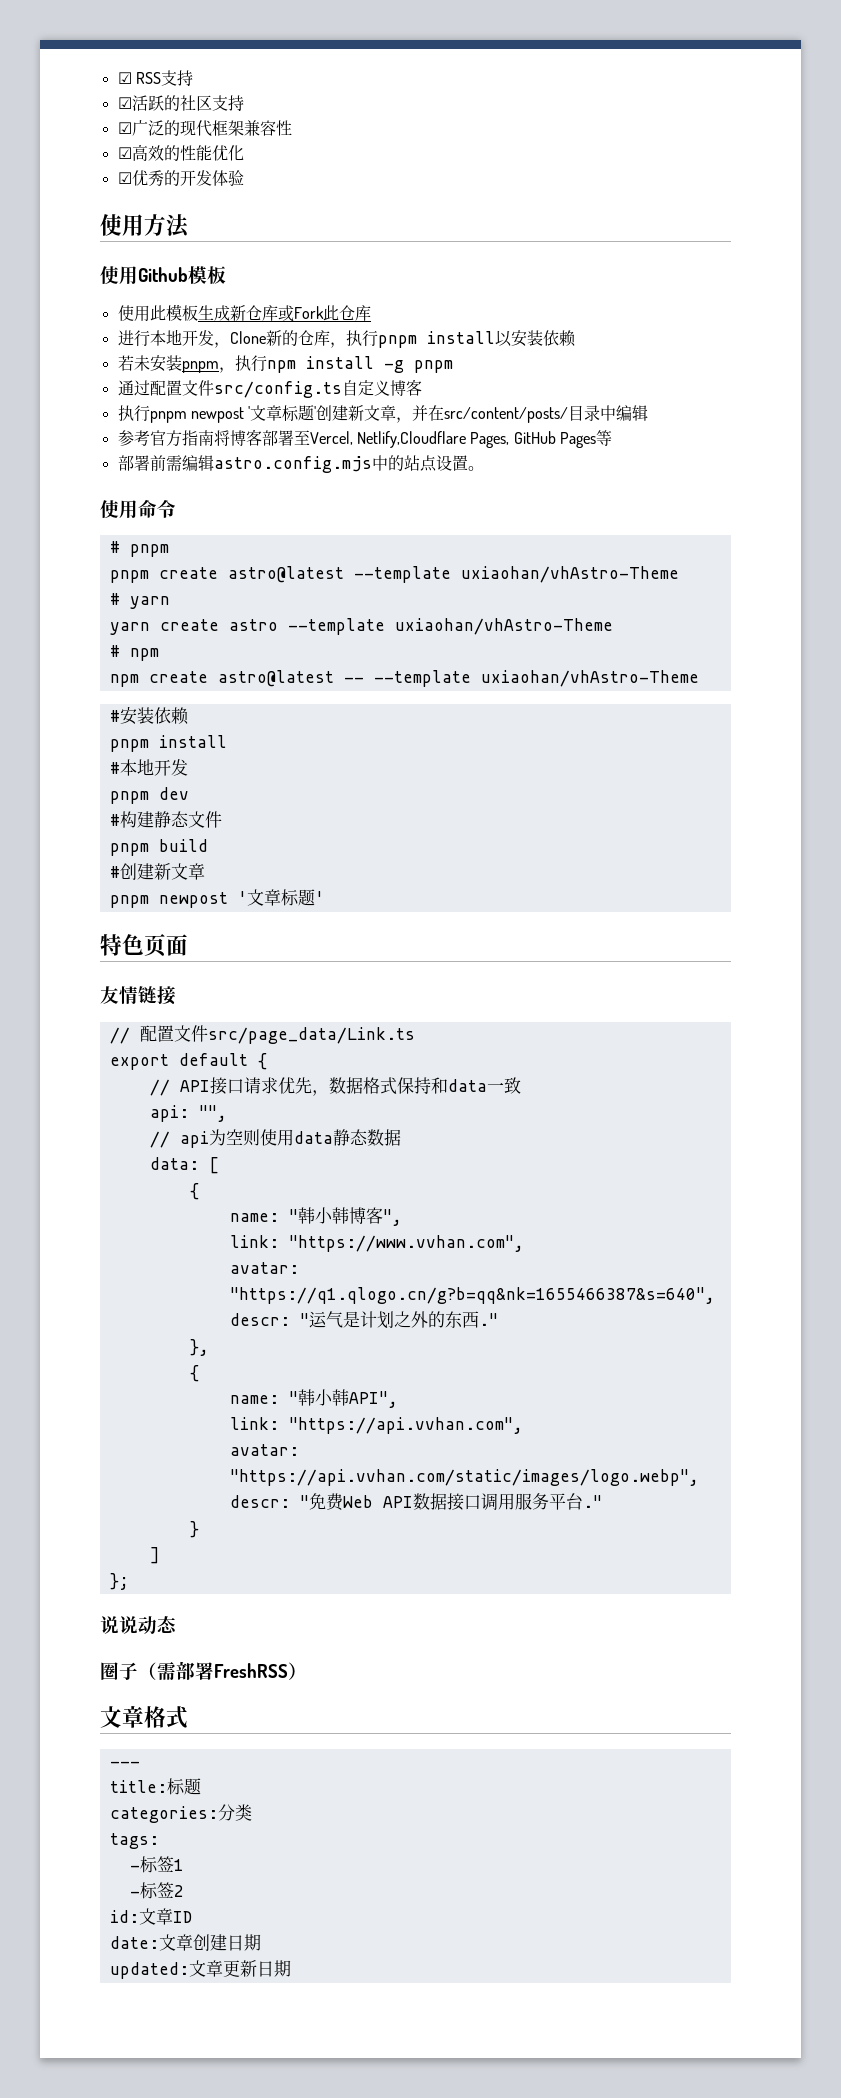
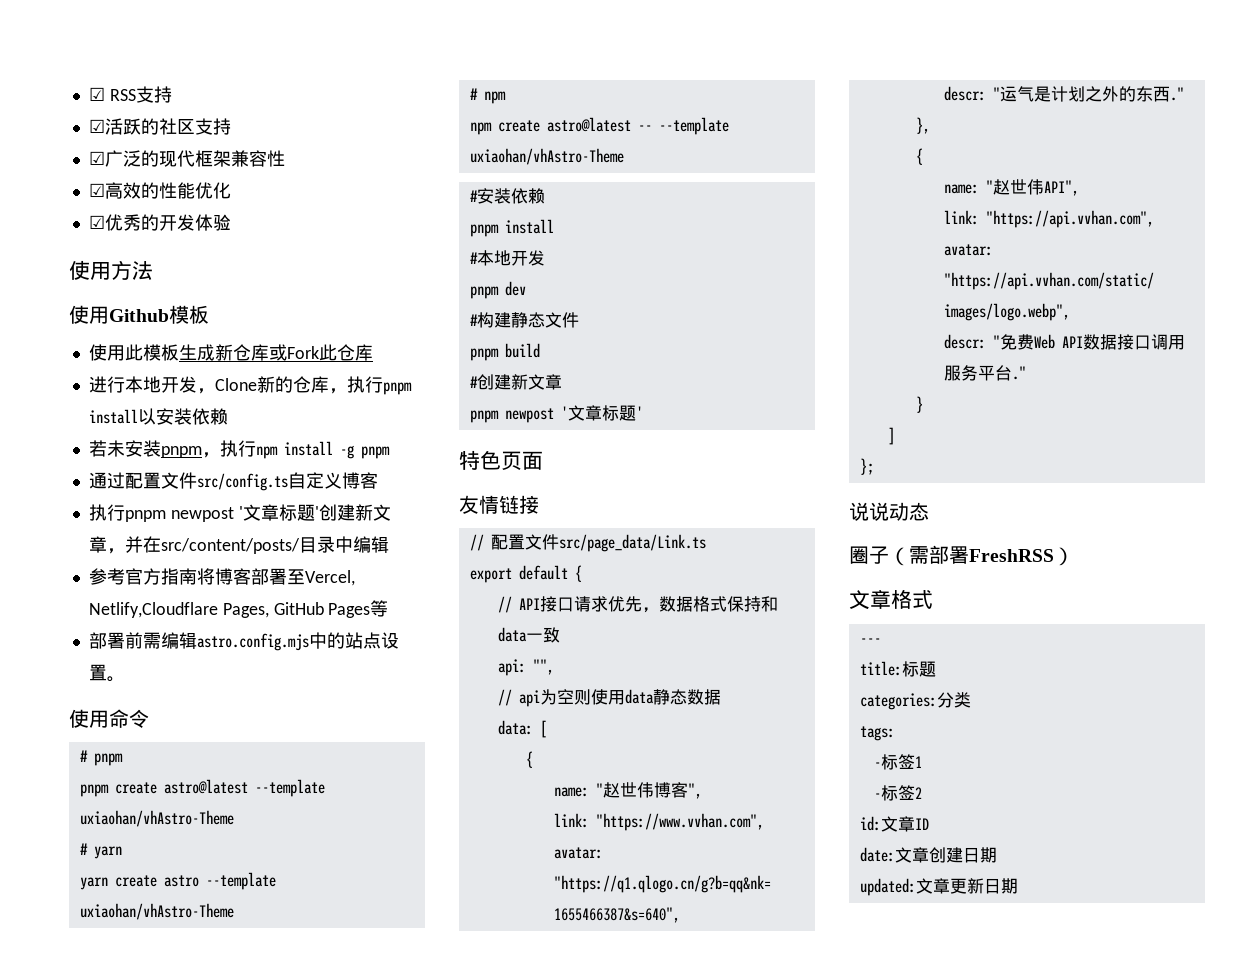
- name: "韩小韩博客",
+ name: "赵世伟博客",
- name: "韩小韩API",
+ name: "赵世伟API",

